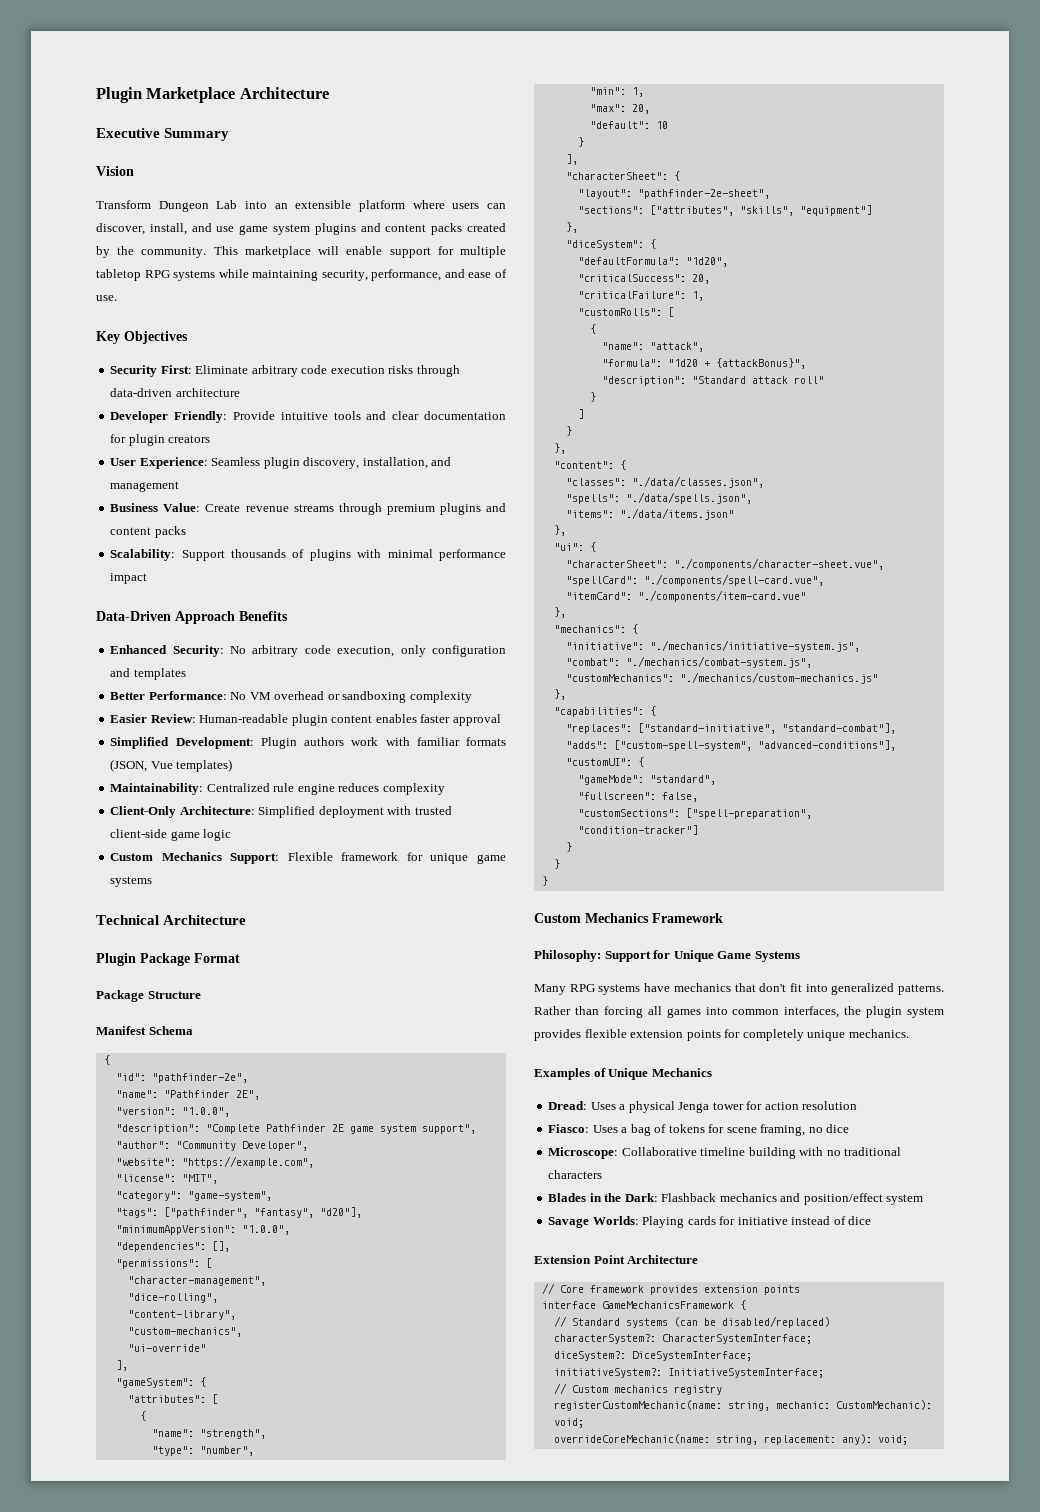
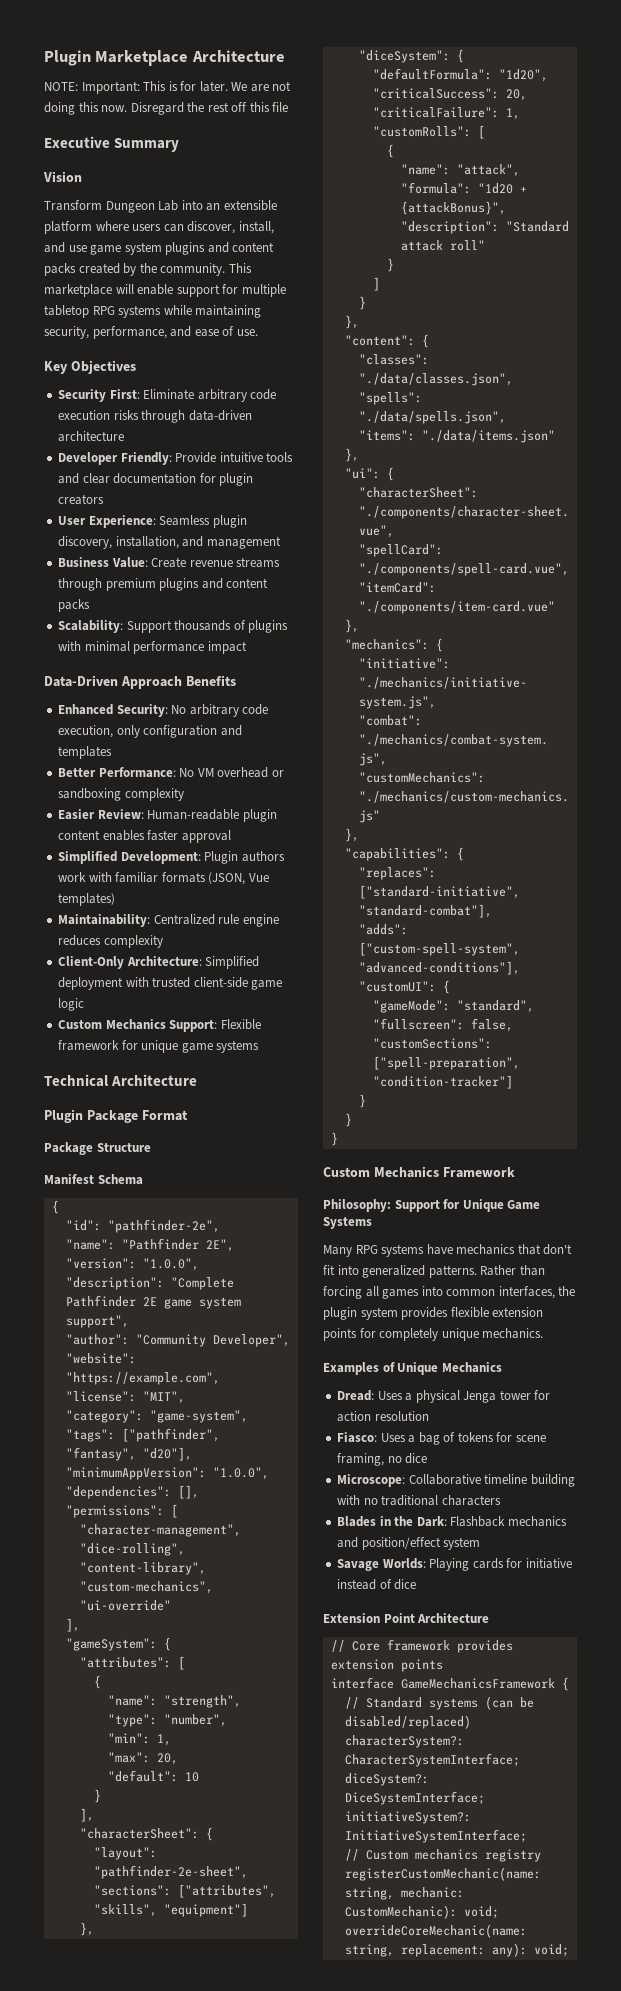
+ NOTE: Important: This is for later. We are not doing this now. Disregard the rest off this file

